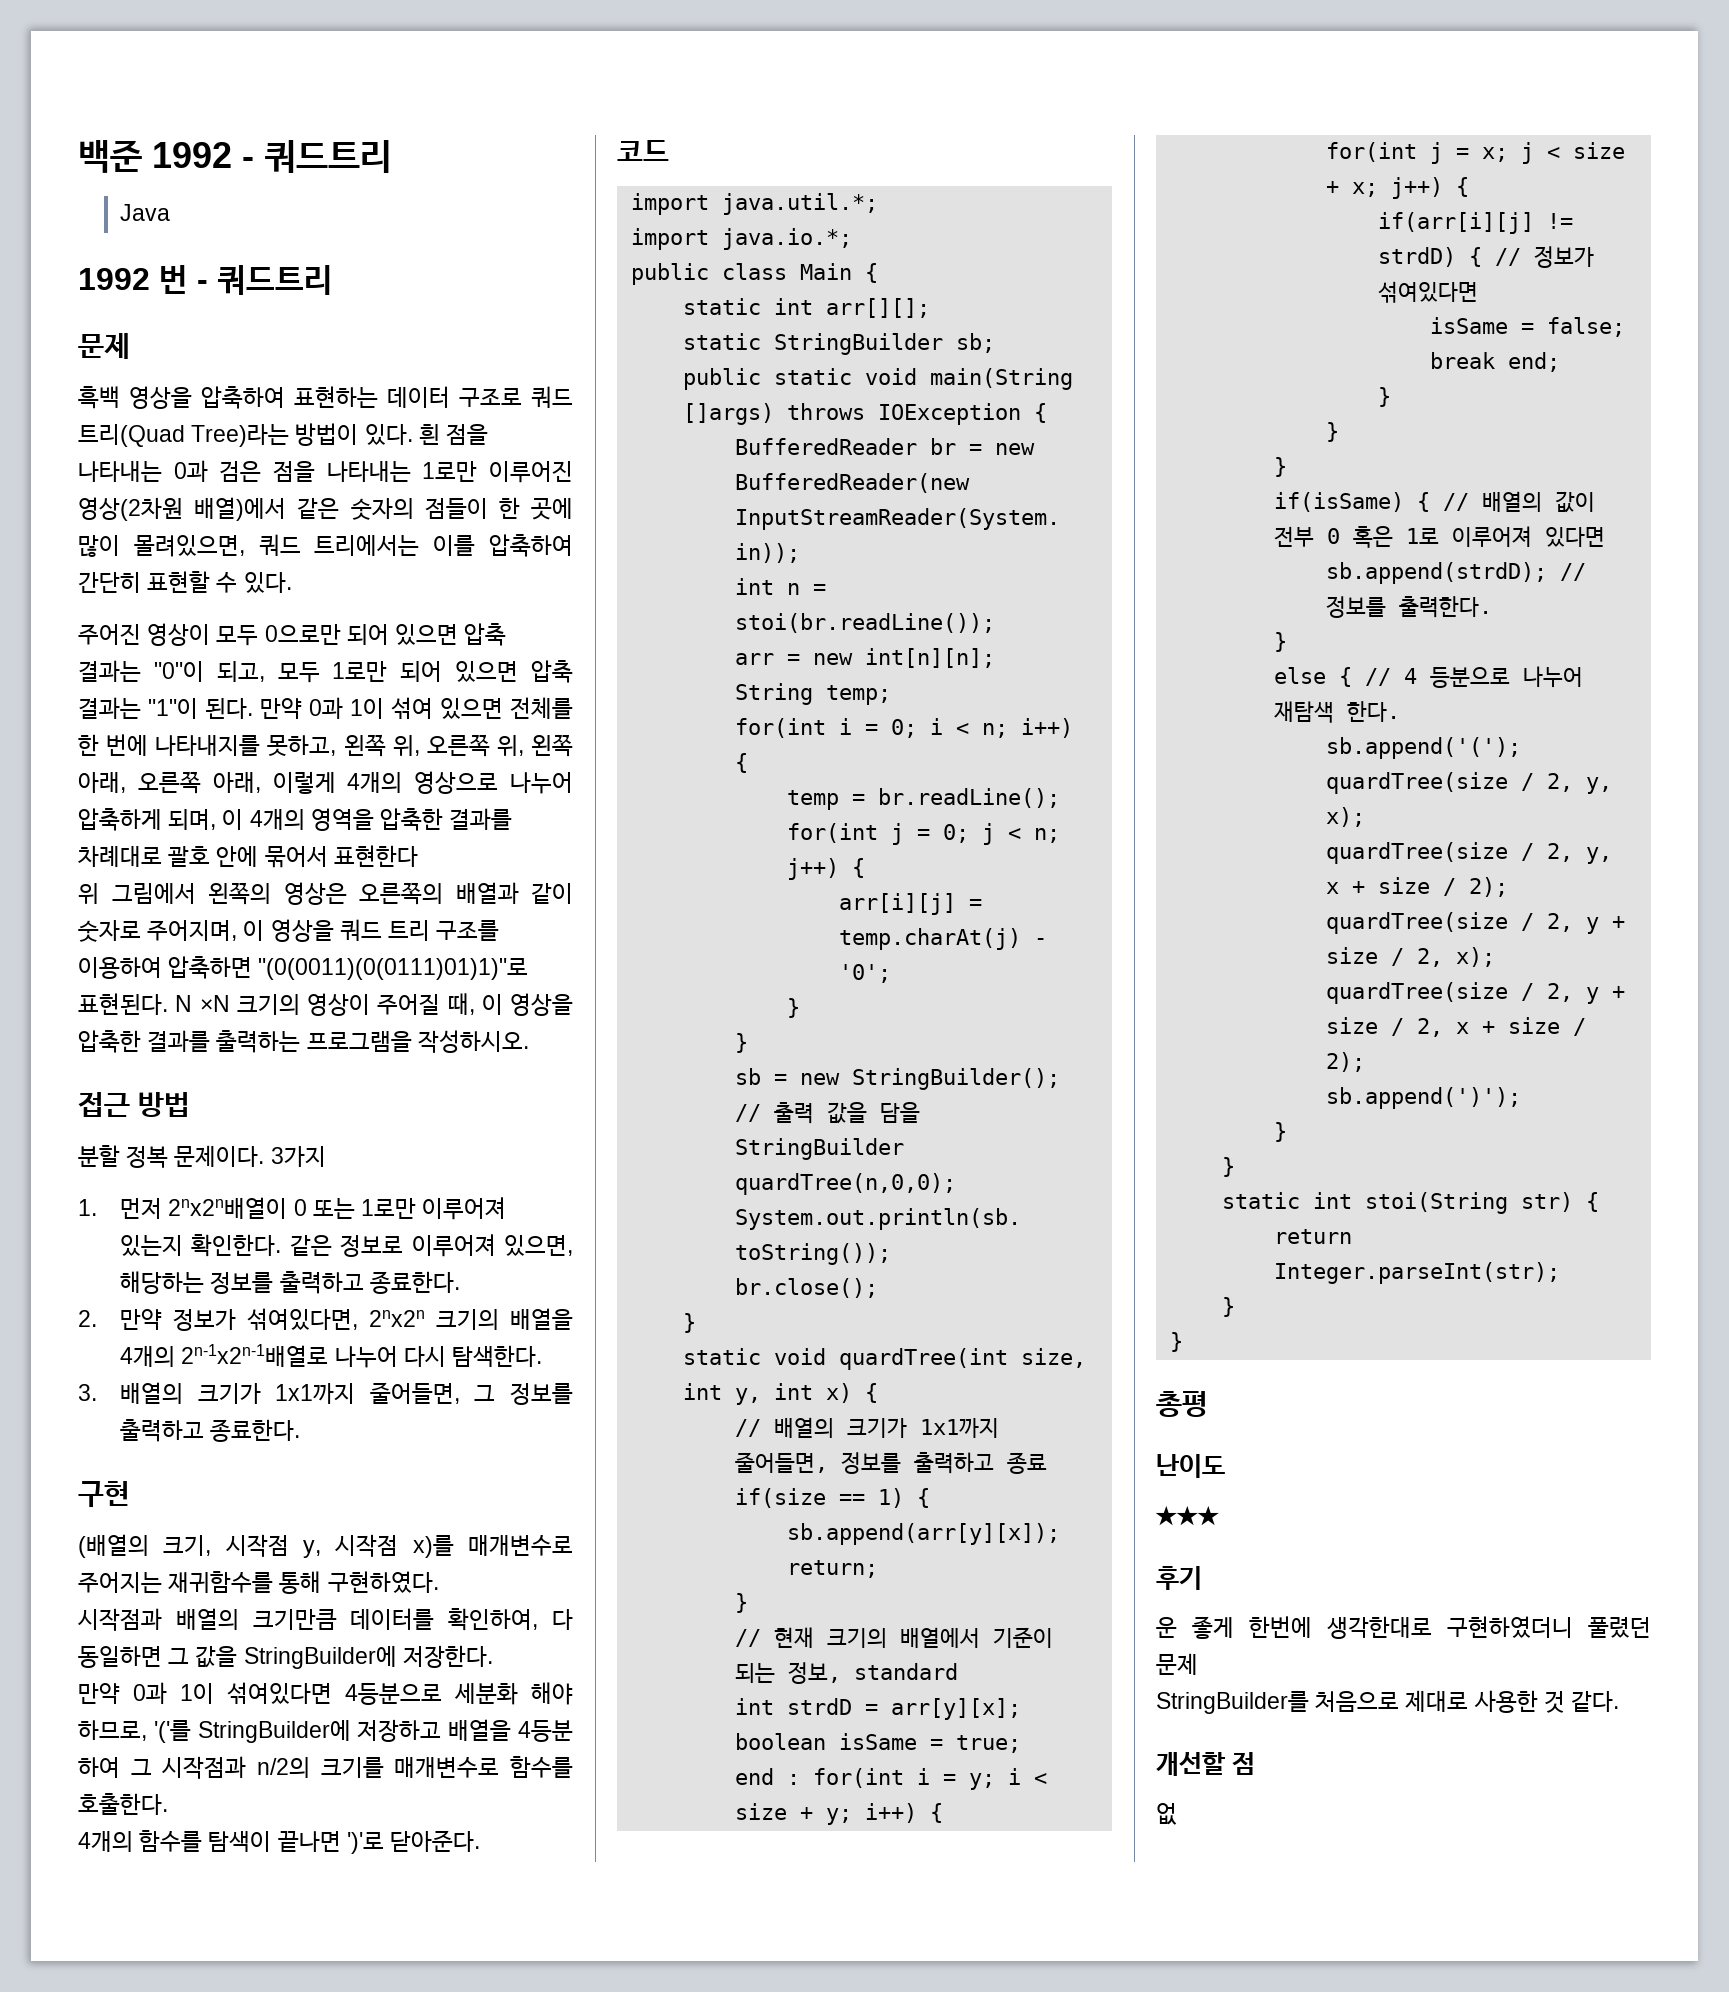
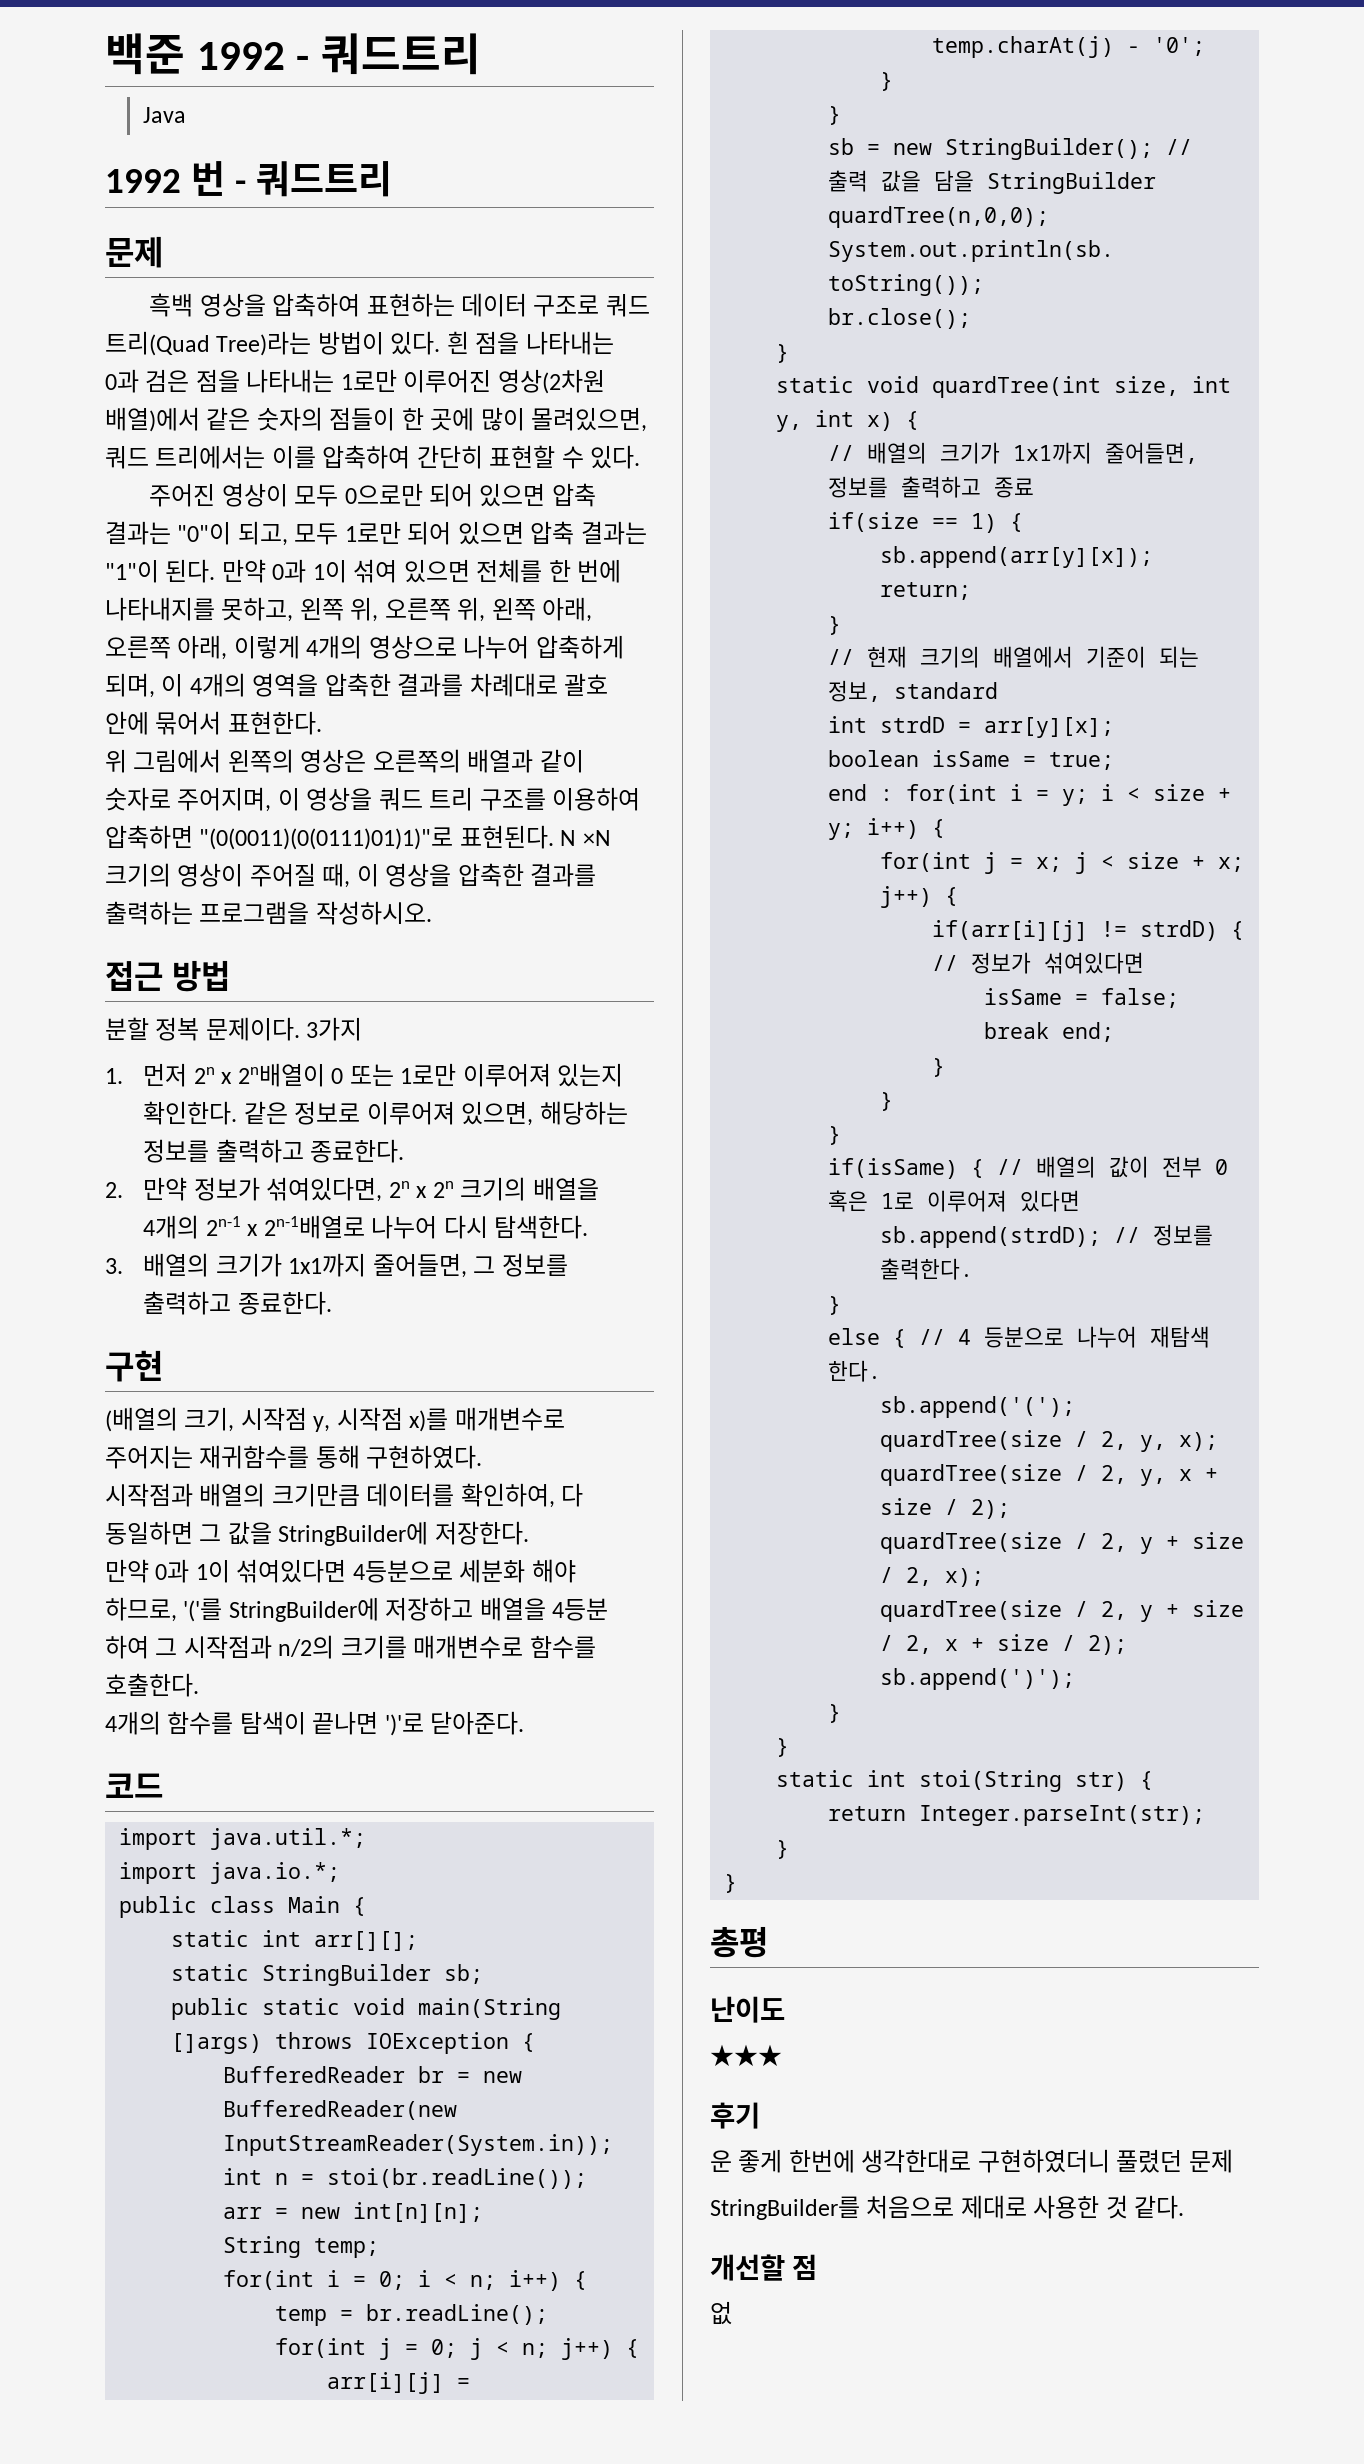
- 만약 0과 1이 섞여 있으면 전체를 한 번에 나타내지를 못하고, 왼쪽 위, 오른쪽 위, 왼쪽 아래, 오른쪽 아래, 이렇게 4개의 영상으로 나누어 압축하게 되며, 이 4개의 영역을 압축한 결과를 차례대로 괄호 안에 묶어서 표현한다
+ 만약 0과 1이 섞여 있으면 전체를 한 번에 나타내지를 못하고, 왼쪽 위, 오른쪽 위, 왼쪽 아래, 오른쪽 아래, 이렇게 4개의 영상으로 나누어 압축하게 되며, 이 4개의 영역을 압축한 결과를 차례대로 괄호 안에 묶어서 표현한다.
- 1. 먼저 2nx2n배열이 0 또는 1로만 이루어져 있는지 확인한다.
+ 1. 먼저 2n x 2n배열이 0 또는 1로만 이루어져 있는지 확인한다.
- 2. 만약 정보가 섞여있다면, 2nx2n 크기의 배열을 4개의 2n-1x2n-1배열로 나누어 다시 탐색한다.
+ 2. 만약 정보가 섞여있다면, 2n x 2n 크기의 배열을 4개의 2n-1 x 2n-1배열로 나누어 다시 탐색한다.

